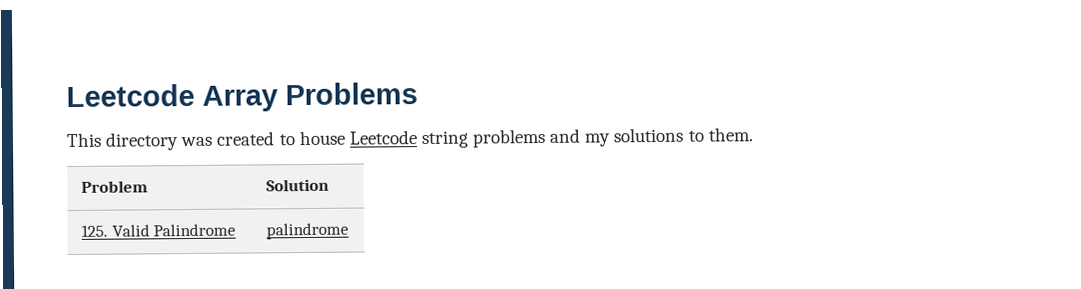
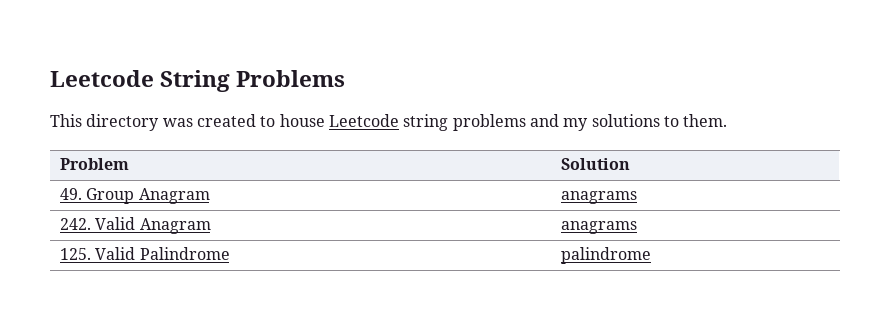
- Leetcode Array Problems
+ Leetcode String Problems
+ 49. Group Anagram | anagrams
+ 242. Valid Anagram | anagrams

